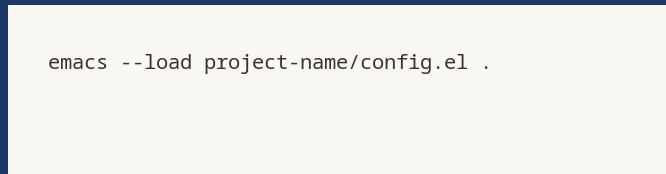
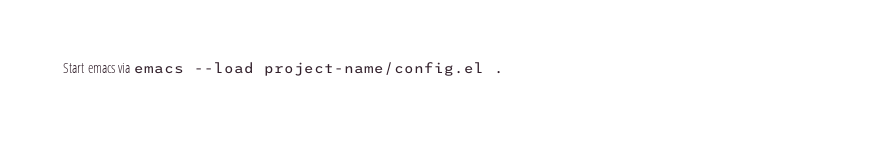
- emacs --load project-name/config.el .
+ Start emacs via emacs --load project-name/config.el .

